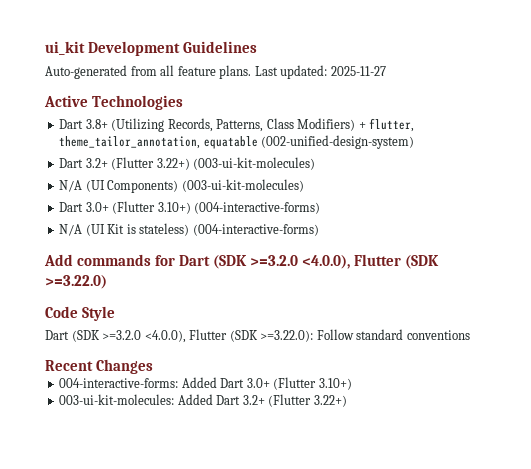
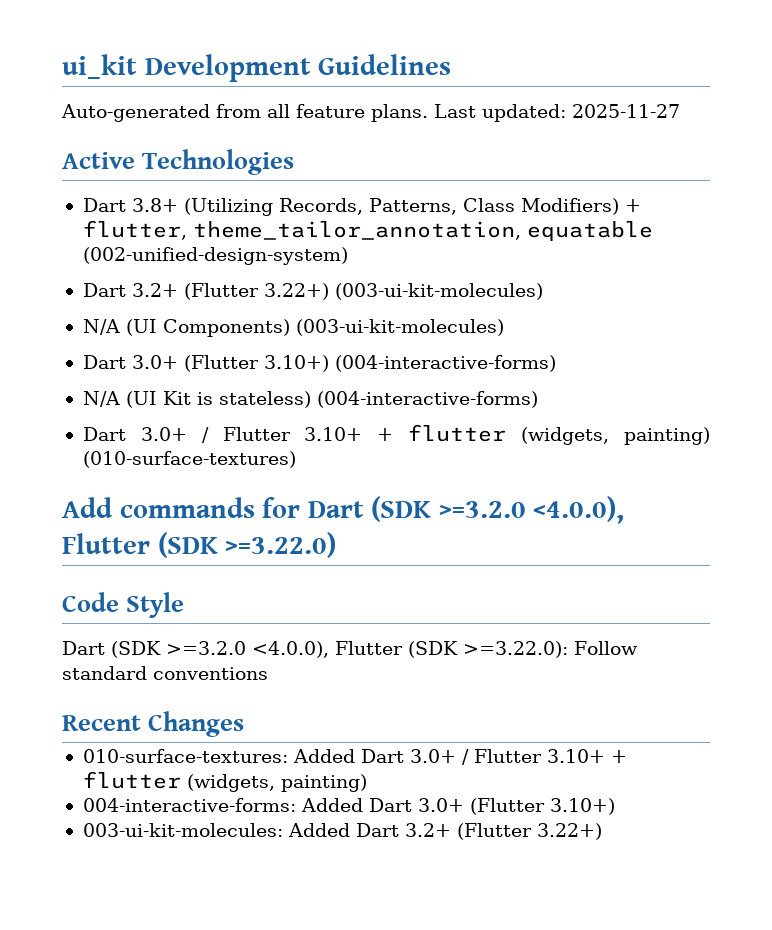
+ Dart 3.0+ / Flutter 3.10+ + flutter (widgets, painting) (010-surface-textures)
+ 010-surface-textures: Added Dart 3.0+ / Flutter 3.10+ + flutter (widgets, painting)

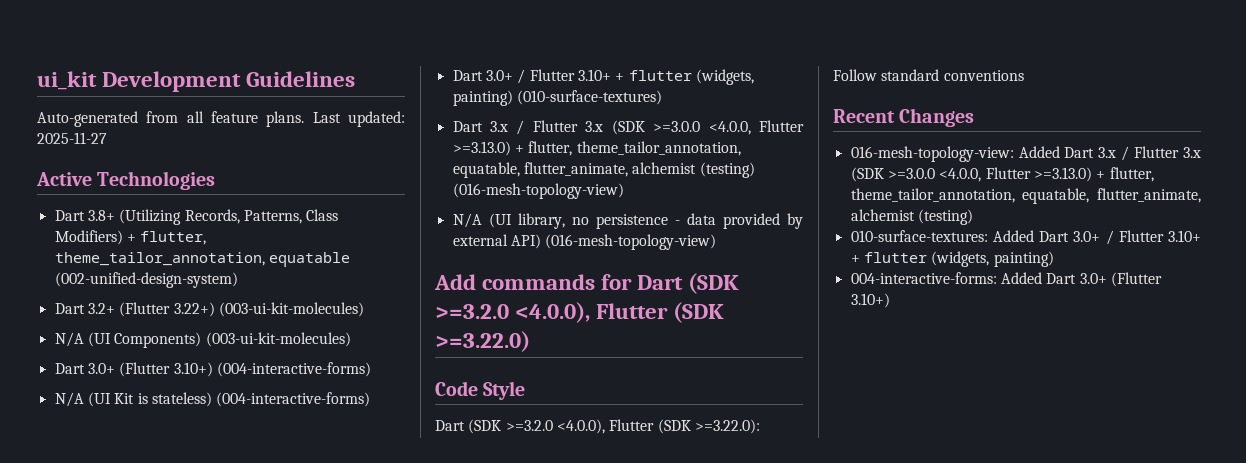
+ Dart 3.x / Flutter 3.x (SDK >=3.0.0 <4.0.0, Flutter >=3.13.0) + flutter, theme_tailor_annotation, equatable, flutter_animate, alchemist (testing) (016-mesh-topology-view)
+ N/A (UI library, no persistence - data provided by external API) (016-mesh-topology-view)
+ 016-mesh-topology-view: Added Dart 3.x / Flutter 3.x (SDK >=3.0.0 <4.0.0, Flutter >=3.13.0) + flutter, theme_tailor_annotation, equatable, flutter_animate, alchemist (testing)
- 003-ui-kit-molecules: Added Dart 3.2+ (Flutter 3.22+)

